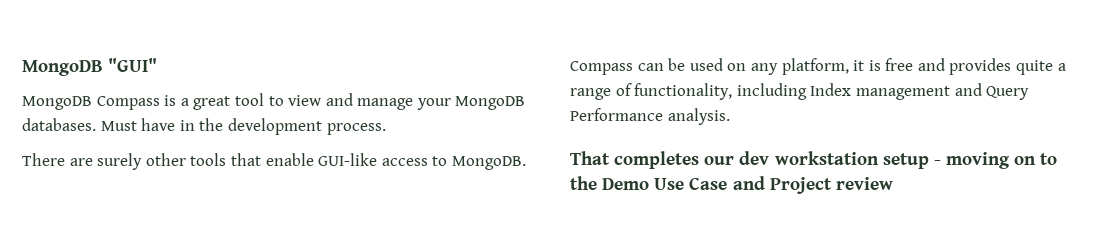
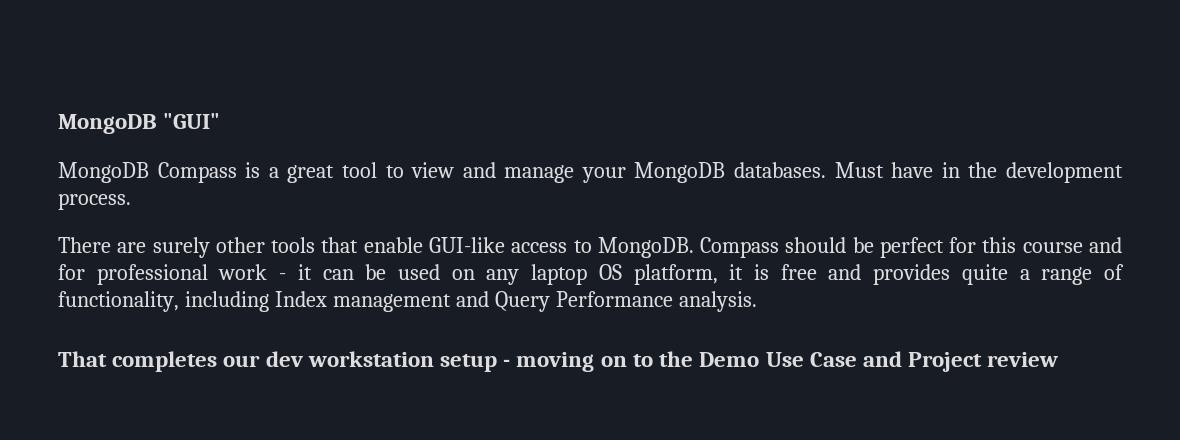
- Compass can be used on any platform, it is free and provides quite a range of functionality, including Index management and Query Performance analysis.
+ Compass should be perfect for this course and for professional work - it can be used on any laptop OS platform, it is free and provides quite a range of functionality, including Index management and Query Performance analysis.

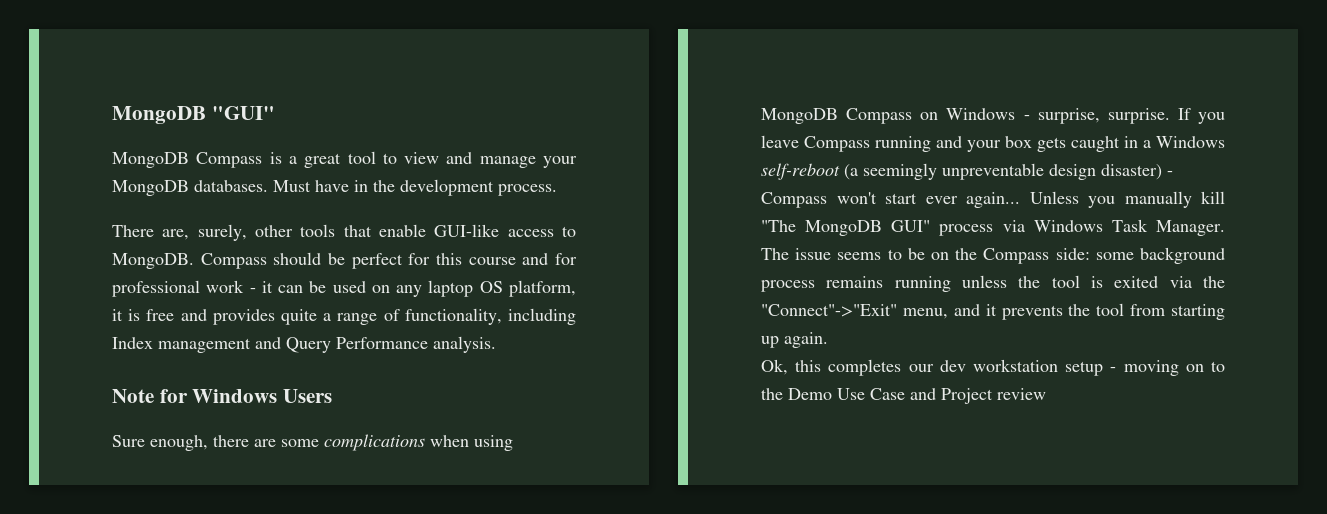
- There are surely other tools that enable GUI-like access to MongoDB.
+ There are, surely, other tools that enable GUI-like access to MongoDB.
- That completes our dev workstation setup - moving on to the Demo Use Case and Project review
+ Note for Windows Users
+ Sure enough, there are some complications when using MongoDB Compass on Windows - surprise, surprise. If you leave Compass running and your box gets caught in a Windows self-reboot (a seemingly unpreventable design disaster) - Compass won't start ever again... Unless you manually kill "The MongoDB GUI" process via Windows Task Manager. The issue seems to be on the Compass side: some background process remains running unless the tool is exited via the "Connect"->"Exit" menu, and it prevents the tool from starting up again.
+ Ok, this completes our dev workstation setup - moving on to the Demo Use Case and Project review

